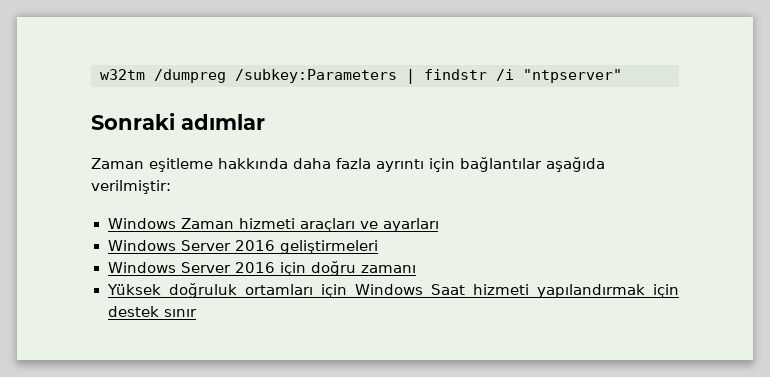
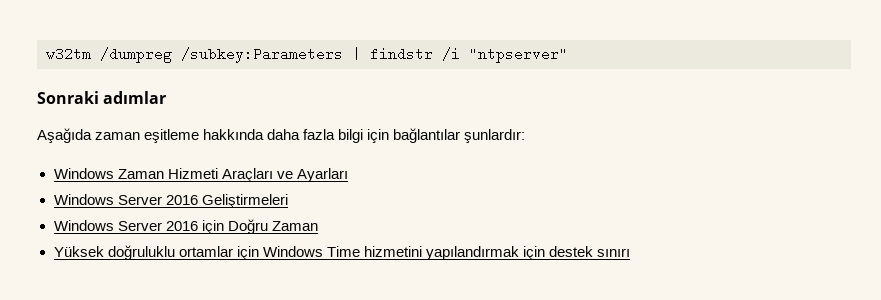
- Zaman eşitleme hakkında daha fazla ayrıntı için bağlantılar aşağıda verilmiştir:
+ Aşağıda zaman eşitleme hakkında daha fazla bilgi için bağlantılar şunlardır:
- Windows Zaman hizmeti araçları ve ayarları
- Windows Server 2016 geliştirmeleri
+ Windows Zaman Hizmeti Araçları ve Ayarları
+ Windows Server 2016 Geliştirmeleri
- Windows Server 2016 için doğru zamanı
+ Windows Server 2016 için Doğru Zaman
- Yüksek doğruluk ortamları için Windows Saat hizmeti yapılandırmak için destek sınır
+ Yüksek doğruluklu ortamlar için Windows Time hizmetini yapılandırmak için destek sınırı

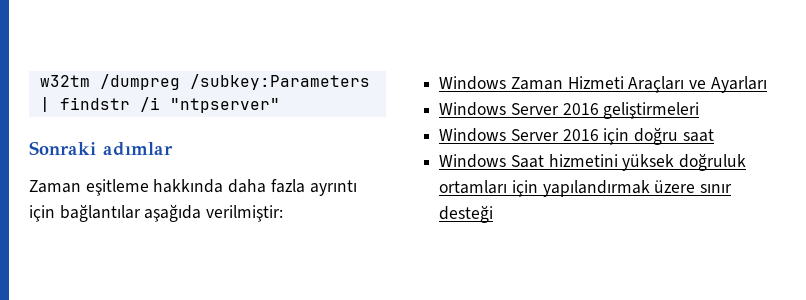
- Aşağıda zaman eşitleme hakkında daha fazla bilgi için bağlantılar şunlardır:
+ Zaman eşitleme hakkında daha fazla ayrıntı için bağlantılar aşağıda verilmiştir:
- Windows Server 2016 Geliştirmeleri
+ Windows Server 2016 geliştirmeleri
- Windows Server 2016 için Doğru Zaman
- Yüksek doğruluklu ortamlar için Windows Time hizmetini yapılandırmak için destek sınırı
+ Windows Server 2016 için doğru saat
+ Windows Saat hizmetini yüksek doğruluk ortamları için yapılandırmak üzere sınır desteği

